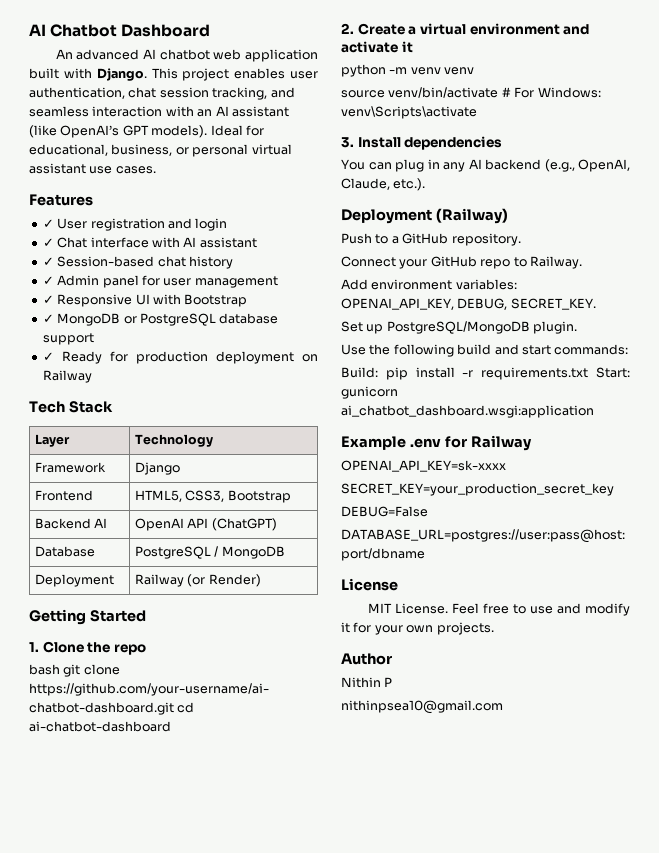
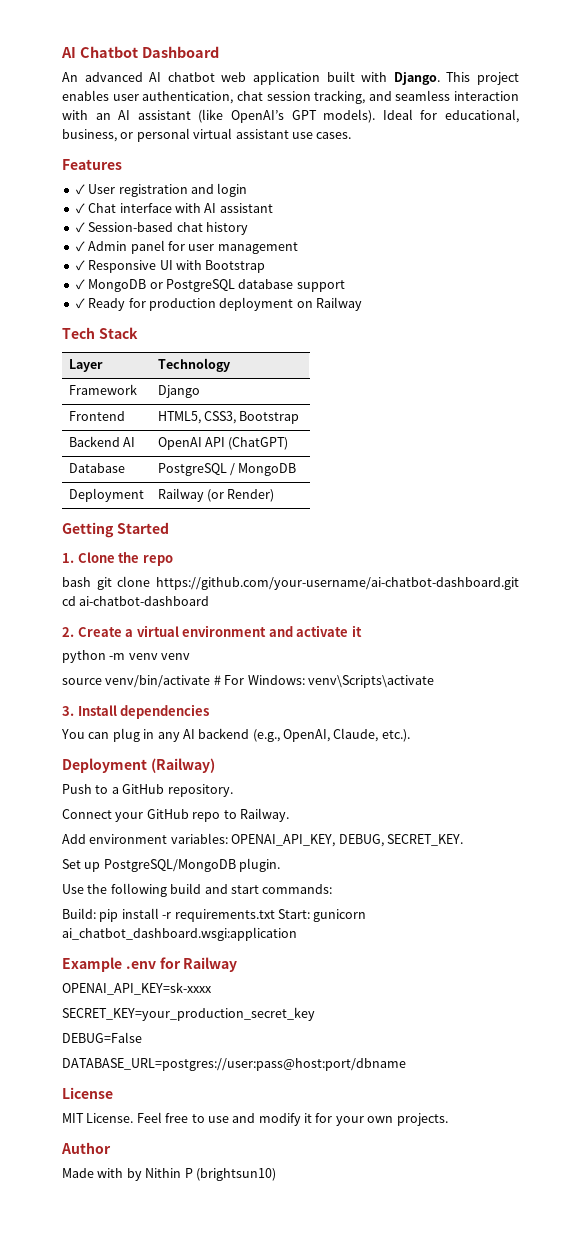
- Nithin P
- nithinpsea10@gmail.com
+ Made with by Nithin P (brightsun10)

